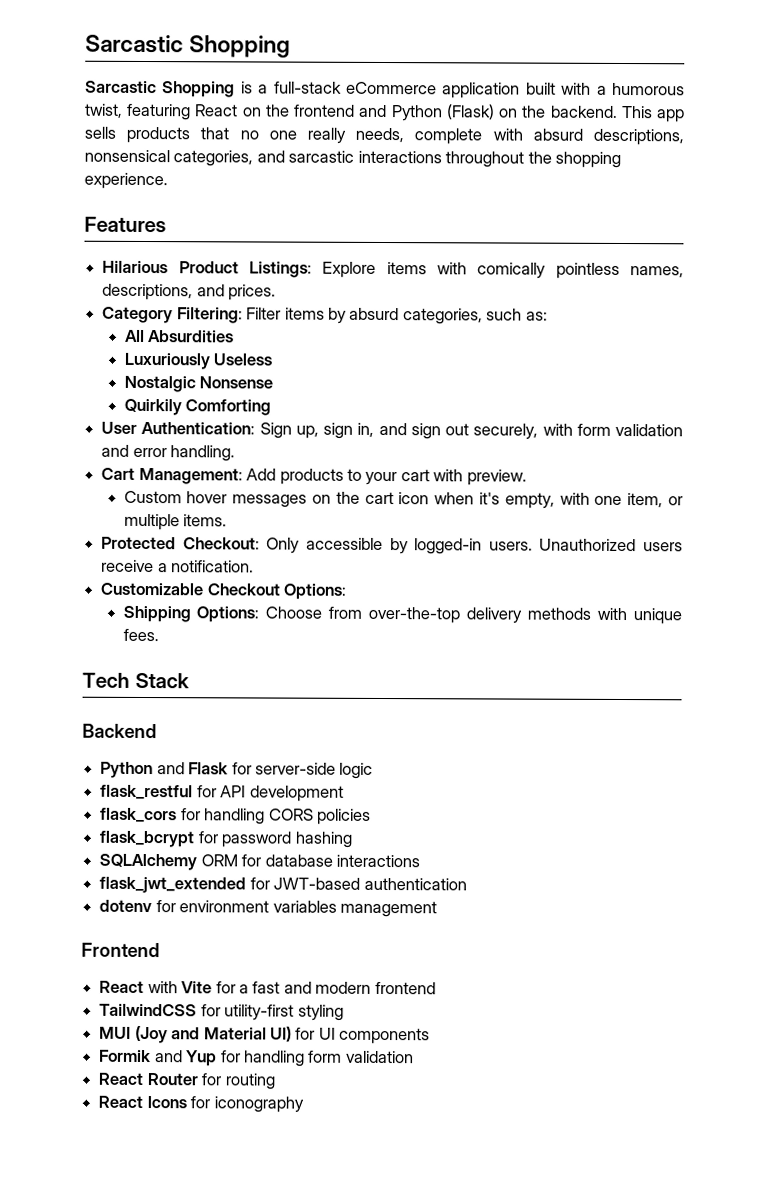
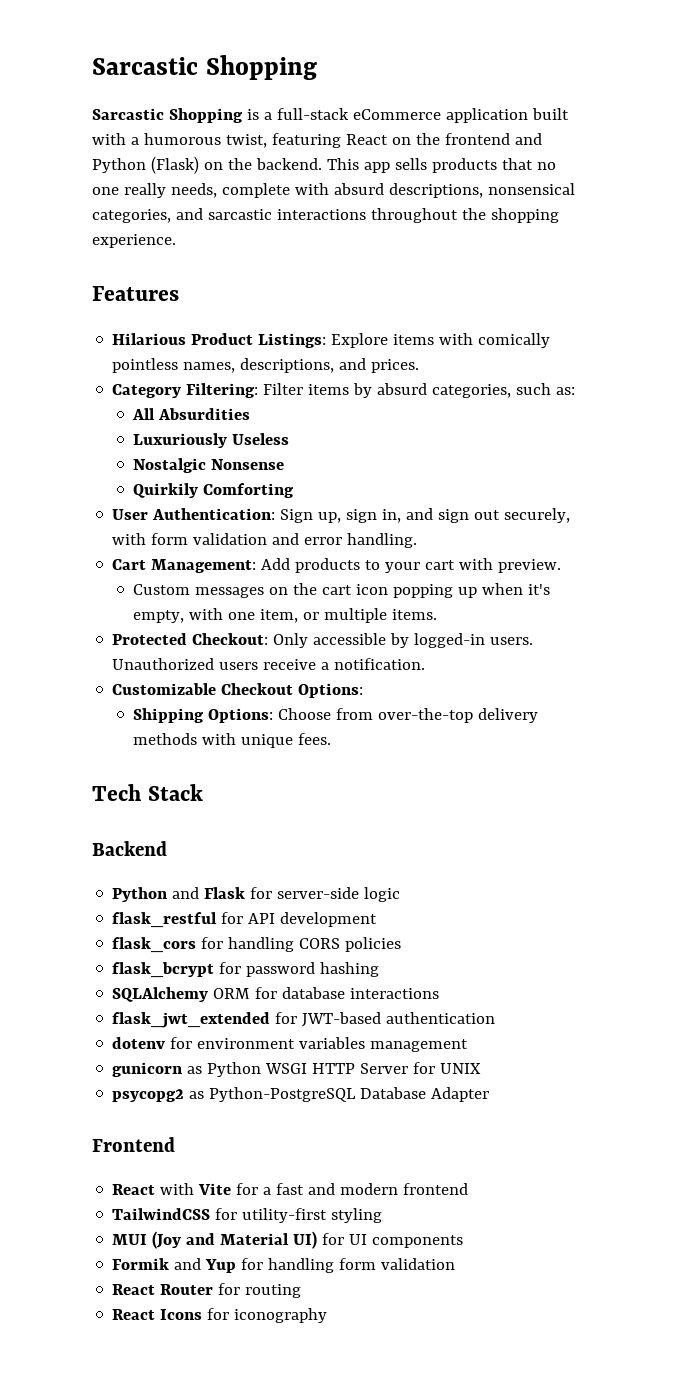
- Custom hover messages on the cart icon when it's empty, with one item, or multiple items.
+ Custom messages on the cart icon popping up when it's empty, with one item, or multiple items.
+ gunicorn as Python WSGI HTTP Server for UNIX
+ psycopg2 as Python-PostgreSQL Database Adapter

